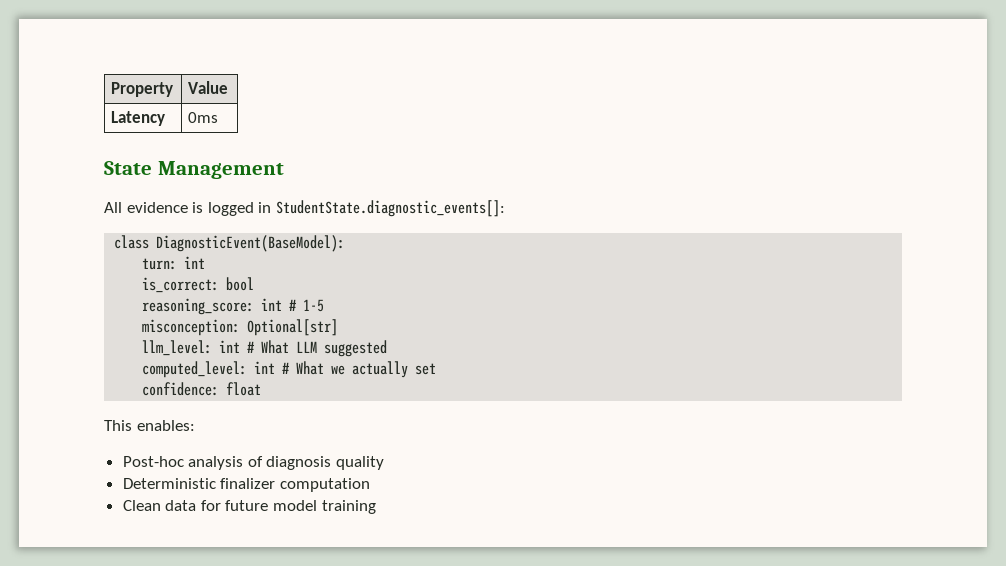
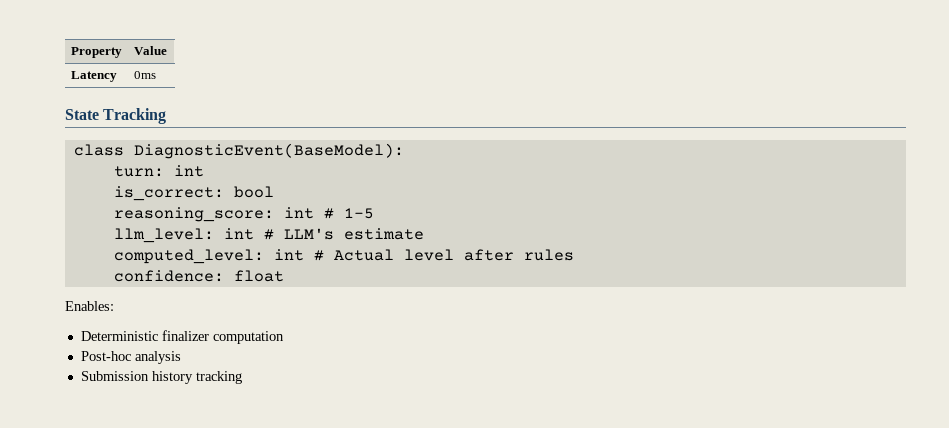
- State Management
- All evidence is logged in StudentState.diagnostic_events[]:
+ State Tracking
- misconception: Optional[str]
- llm_level: int # What LLM suggested
+ llm_level: int # LLM's estimate
- computed_level: int # What we actually set
+ computed_level: int # Actual level after rules
  confidence: float
- This enables:
- Post-hoc analysis of diagnosis quality
+ Enables:
  Deterministic finalizer computation
- Clean data for future model training
+ Post-hoc analysis
+ Submission history tracking

